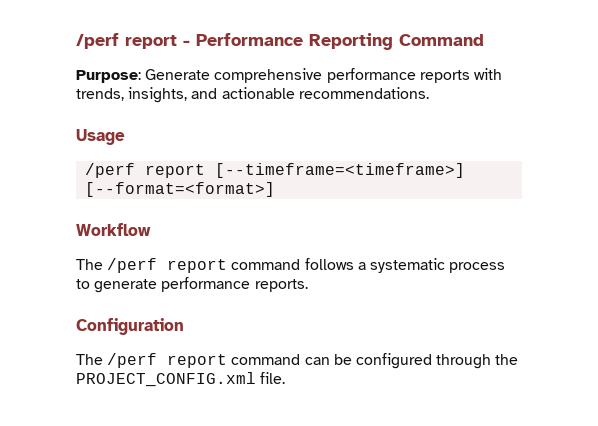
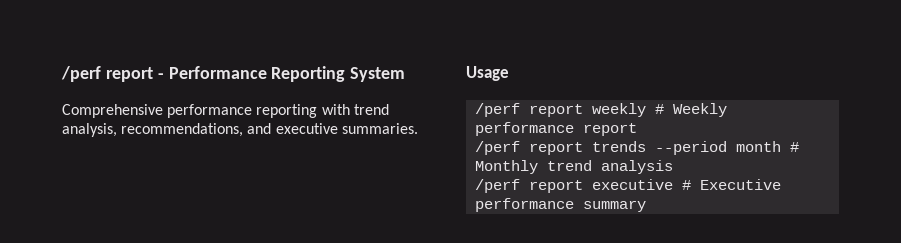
- /perf report - Performance Reporting Command
- Purpose: Generate comprehensive performance reports with trends, insights, and actionable recommendations.
+ /perf report - Performance Reporting System
+ Comprehensive performance reporting with trend analysis, recommendations, and executive summaries.
  Usage
- /perf report [--timeframe=<timeframe>] [--format=<format>]
- Workflow
- The /perf report command follows a systematic process to generate performance reports.
- Configuration
- The /perf report command can be configured through the PROJECT_CONFIG.xml file.
+ /perf report weekly # Weekly performance report
+ /perf report trends --period month # Monthly trend analysis
+ /perf report executive # Executive performance summary

